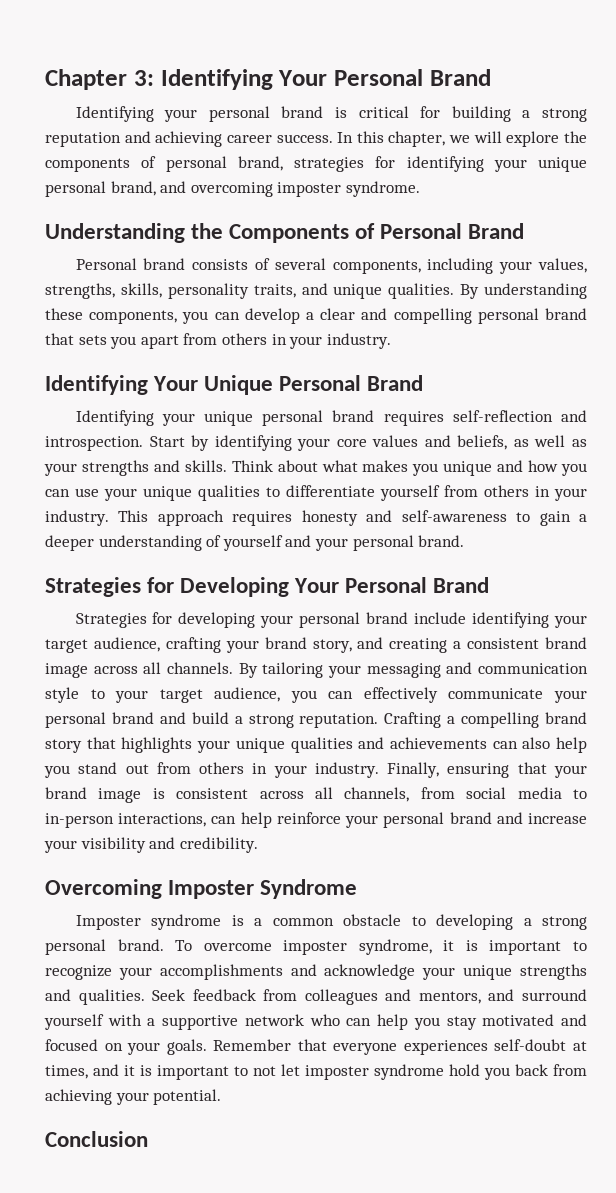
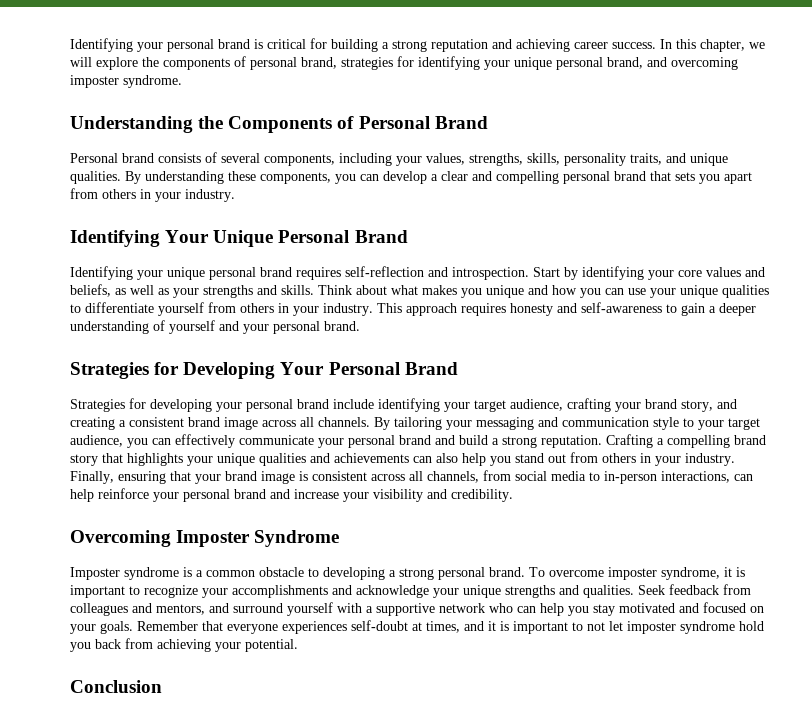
- Chapter 3: Identifying Your Personal Brand

